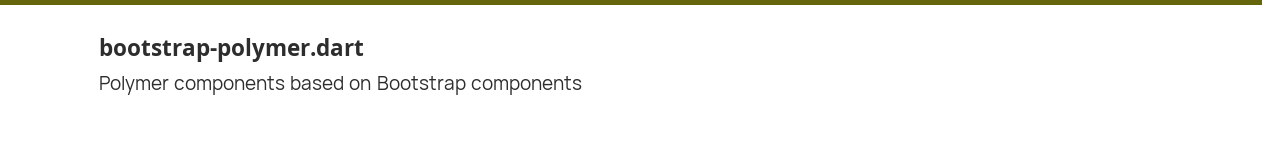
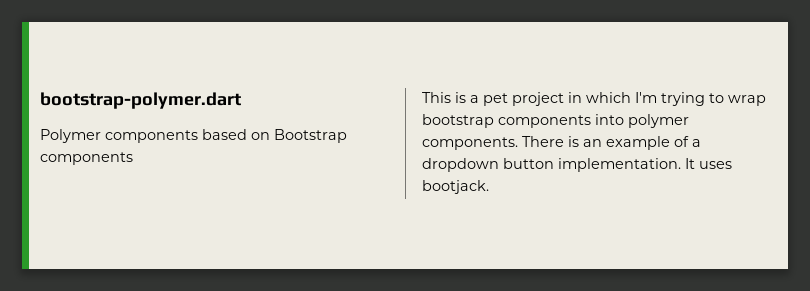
+ This is a pet project in which I'm trying to wrap bootstrap components into polymer components. There is an example of a dropdown button implementation. It uses bootjack.

